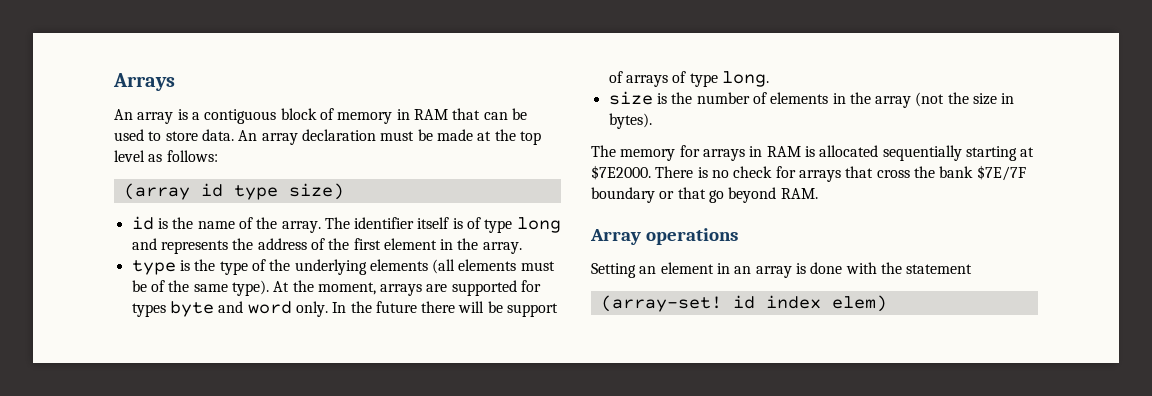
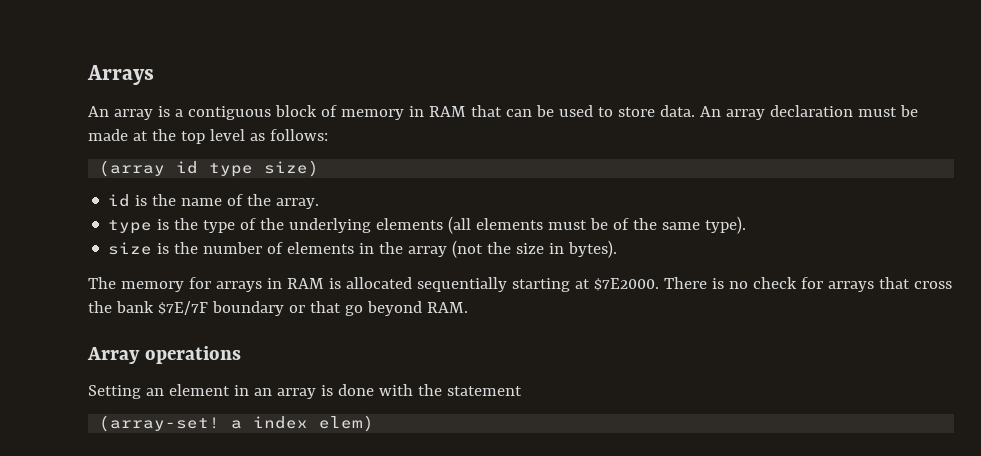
- The identifier itself is of type long and represents the address of the first element in the array.
- At the moment, arrays are supported for types byte and word only. In the future there will be support of arrays of type long.
- (array-set! id index elem)
+ (array-set! a index elem)

